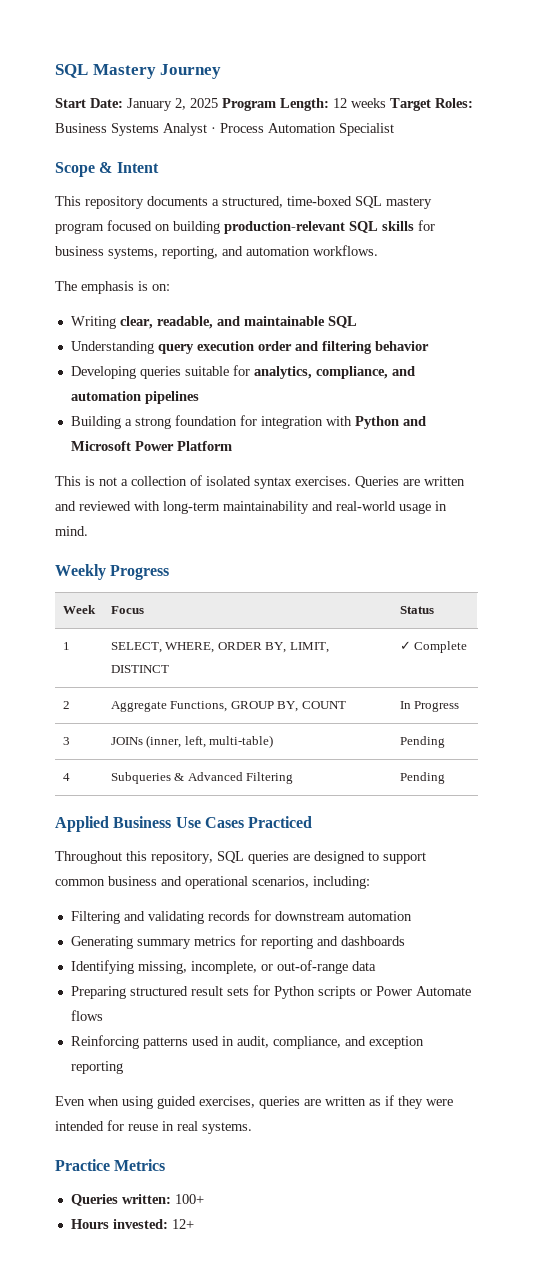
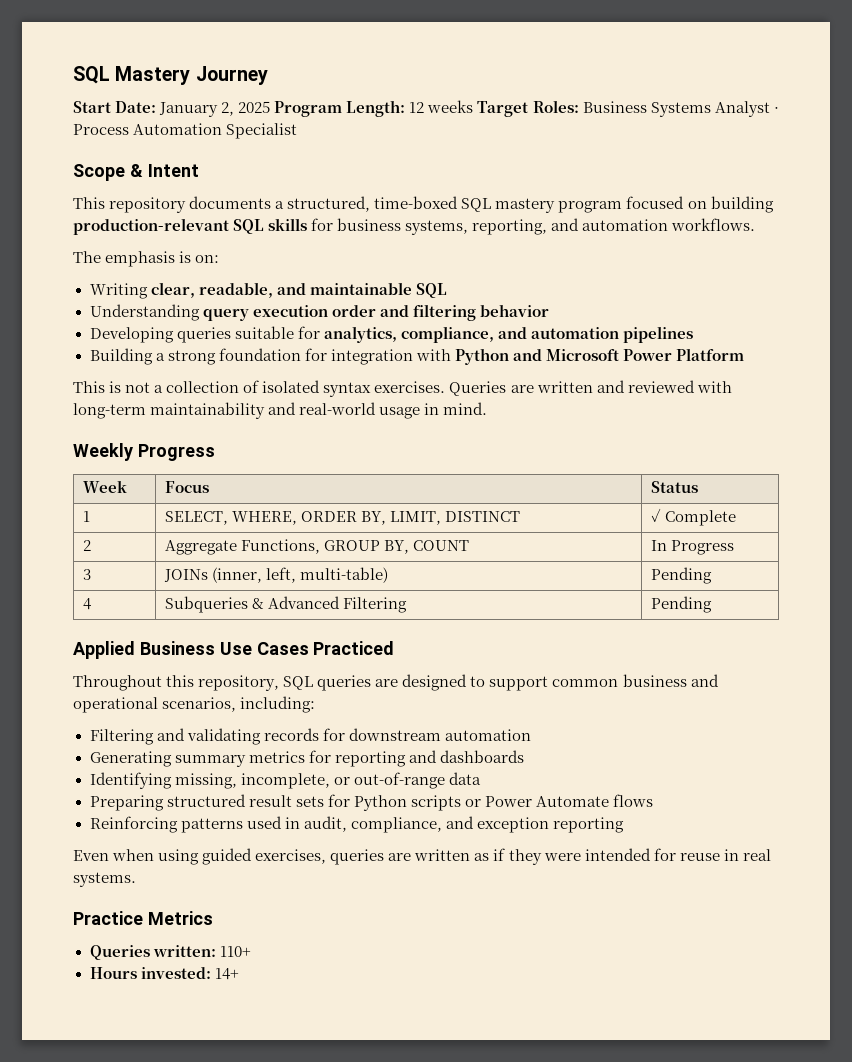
- Queries written: 100+
+ Queries written: 110+
- Hours invested: 12+
+ Hours invested: 14+

